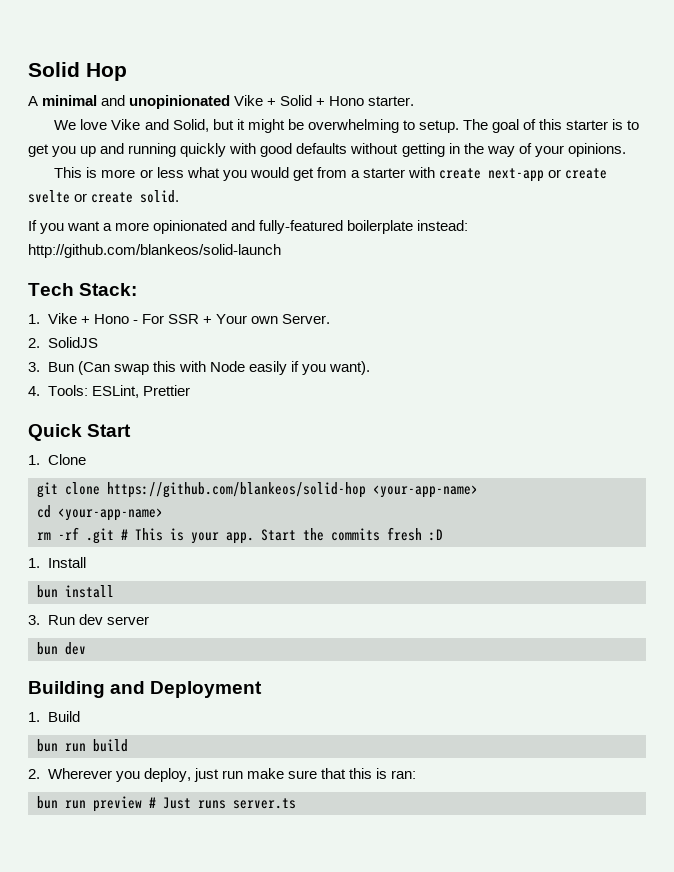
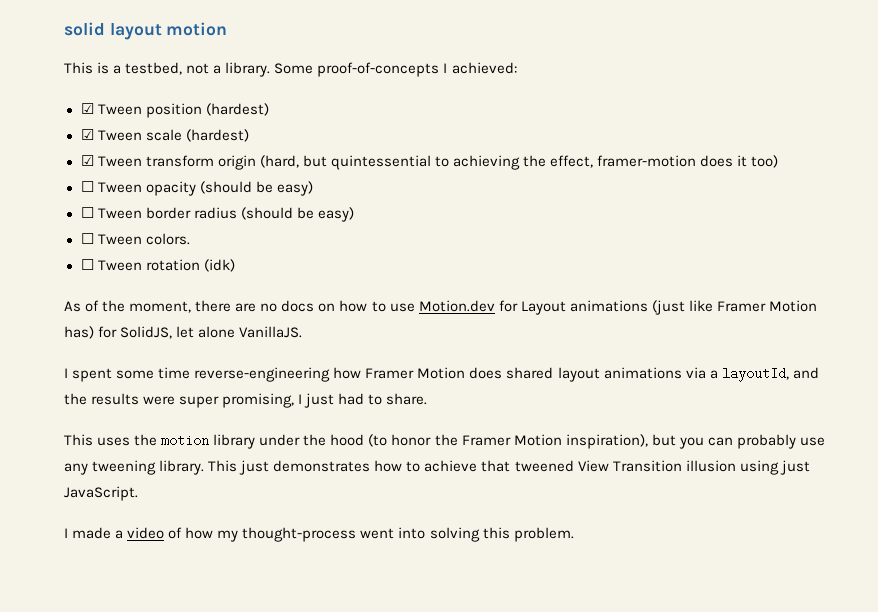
- Solid Hop
- A minimal and unopinionated Vike + Solid + Hono starter.
- We love Vike and Solid, but it might be overwhelming to setup. The goal of this starter is to get you up and running quickly with good defaults without getting in the way of your opinions.
- This is more or less what you would get from a starter with create next-app or create svelte or create solid.
- If you want a more opinionated and fully-featured boilerplate instead: http://github.com/blankeos/solid-launch
- Tech Stack:
- 1. Vike + Hono - For SSR + Your own Server.
- 2. SolidJS
- 3. Bun (Can swap this with Node easily if you want).
- 4. Tools: ESLint, Prettier
- Quick Start
- 1. Clone
- git clone https://github.com/blankeos/solid-hop <your-app-name>
- cd <your-app-name>
- rm -rf .git # This is your app. Start the commits fresh :D
- 1. Install
- bun install
- 3. Run dev server
- bun dev
- Building and Deployment
- 1. Build
- bun run build
- 2. Wherever you deploy, just run make sure that this is ran:
- bun run preview # Just runs server.ts
+ solid layout motion
+ This is a testbed, not a library. Some proof-of-concepts I achieved:
+ ☑ Tween position (hardest)
+ ☑ Tween scale (hardest)
+ ☑ Tween transform origin (hard, but quintessential to achieving the effect, framer-motion does it too)
+ ☐ Tween opacity (should be easy)
+ ☐ Tween border radius (should be easy)
+ ☐ Tween colors.
+ ☐ Tween rotation (idk)
+ As of the moment, there are no docs on how to use Motion.dev for Layout animations (just like Framer Motion has) for SolidJS, let alone VanillaJS.
+ I spent some time reverse-engineering how Framer Motion does shared layout animations via a layoutId, and the results were super promising, I just had to share.
+ This uses the motion library under the hood (to honor the Framer Motion inspiration), but you can probably use any tweening library. This just demonstrates how to achieve that tweened View Transition illusion using just JavaScript.
+ I made a video of how my thought-process went into solving this problem.

